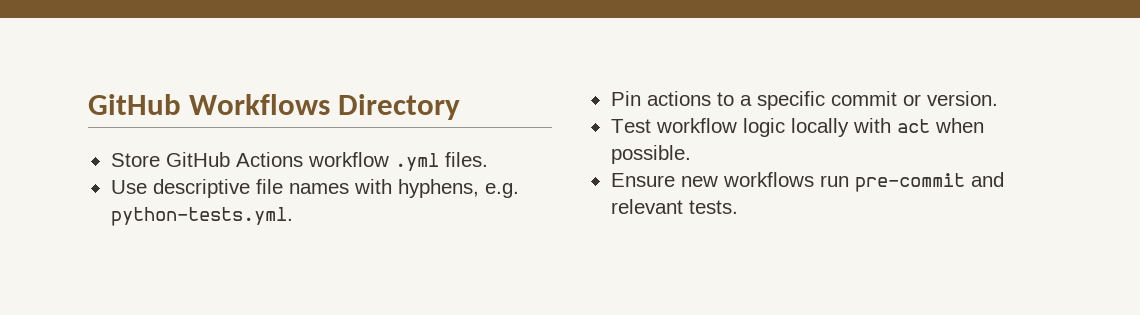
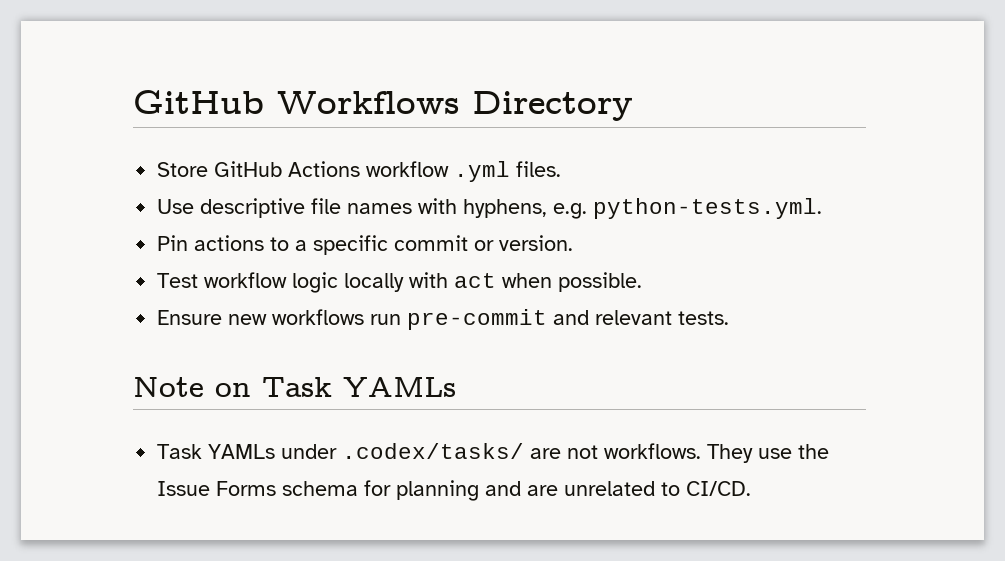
+ Note on Task YAMLs
+ Task YAMLs under .codex/tasks/ are not workflows. They use the Issue Forms schema for planning and are unrelated to CI/CD.

